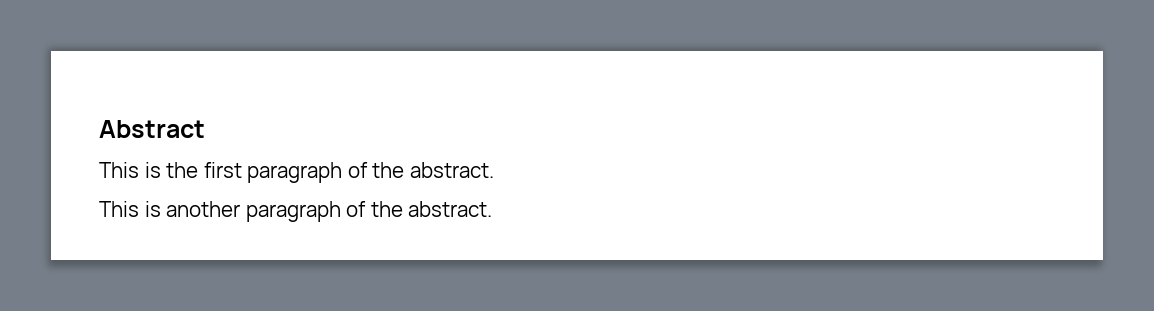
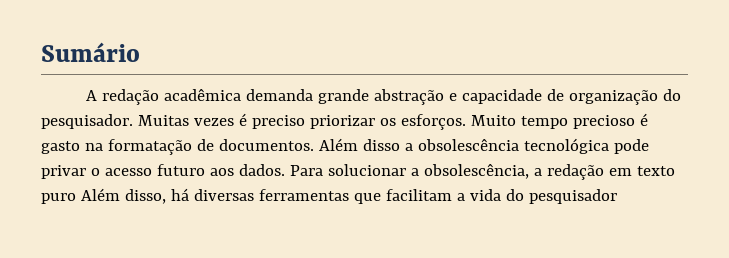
- Abstract
- This is the first paragraph of the abstract.
- This is another paragraph of the abstract.
+ Sumário
+ A redação acadêmica demanda grande abstração e capacidade de organização do pesquisador. Muitas vezes é preciso priorizar os esforços. Muito tempo precioso é gasto na formatação de documentos. Além disso a obsolescência tecnológica pode privar o acesso futuro aos dados. Para solucionar a obsolescência, a redação em texto puro Além disso, há diversas ferramentas que facilitam a vida do pesquisador

